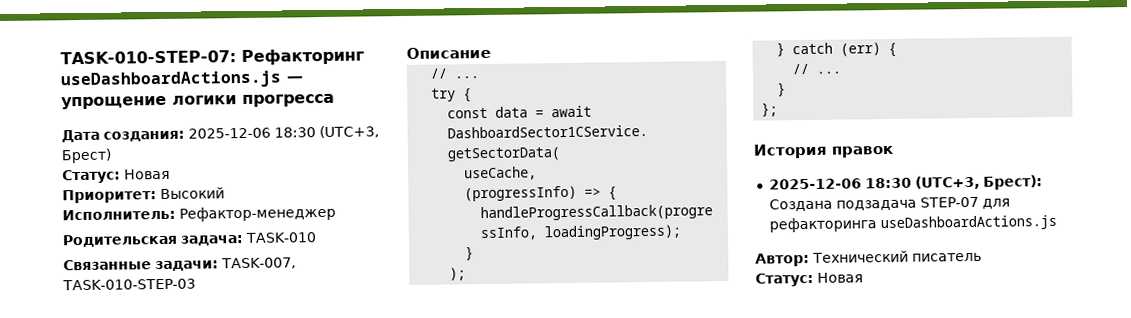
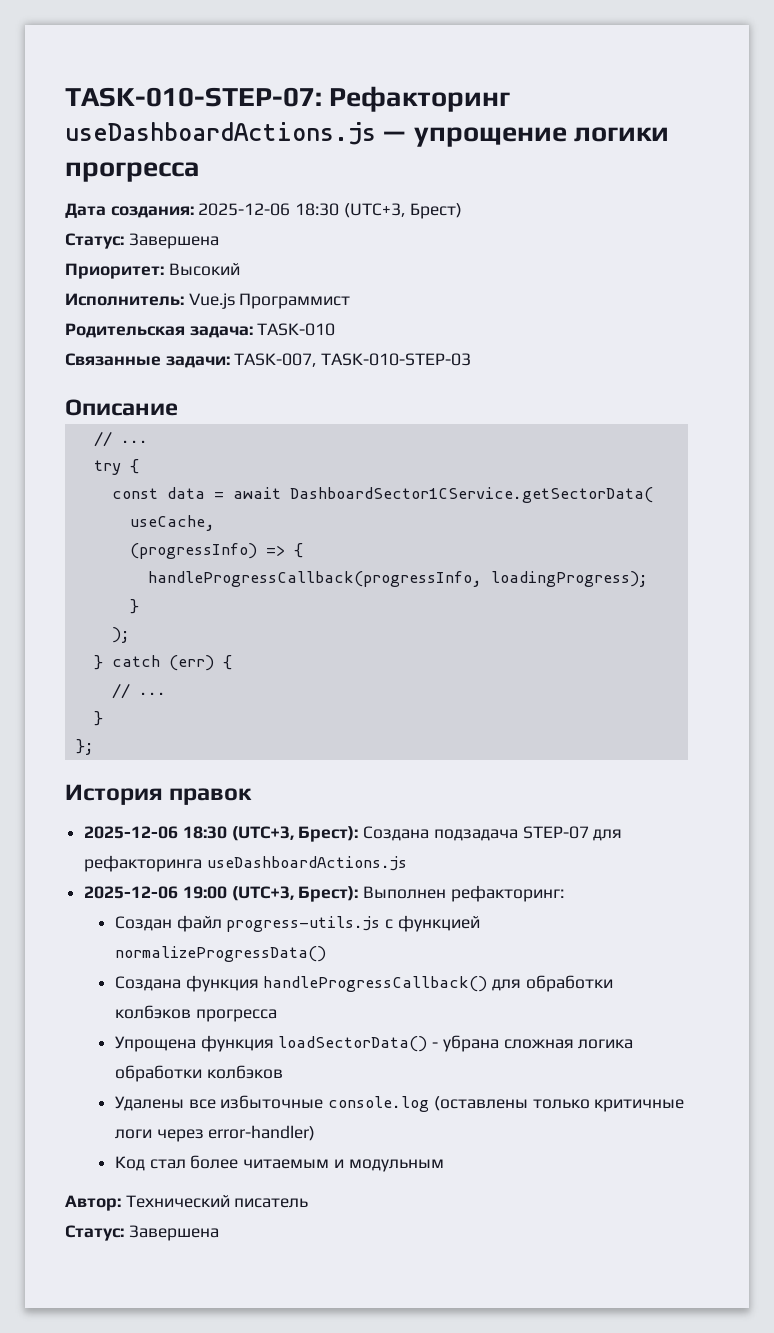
  Дата создания: 2025-12-06 18:30 (UTC+3, Брест)
- Статус: Новая
+ Статус: Завершена
- Исполнитель: Рефактор-менеджер
+ Исполнитель: Vue.js Программист
+ 2025-12-06 19:00 (UTC+3, Брест): Выполнен рефакторинг:
+ Создан файл progress-utils.js с функцией normalizeProgressData()
+ Создана функция handleProgressCallback() для обработки колбэков прогресса
+ Упрощена функция loadSectorData() - убрана сложная логика обработки колбэков
+ Удалены все избыточные console.log (оставлены только критичные логи через error-handler)
+ Код стал более читаемым и модульным
  Автор: Технический писатель
- Статус: Новая
+ Статус: Завершена

